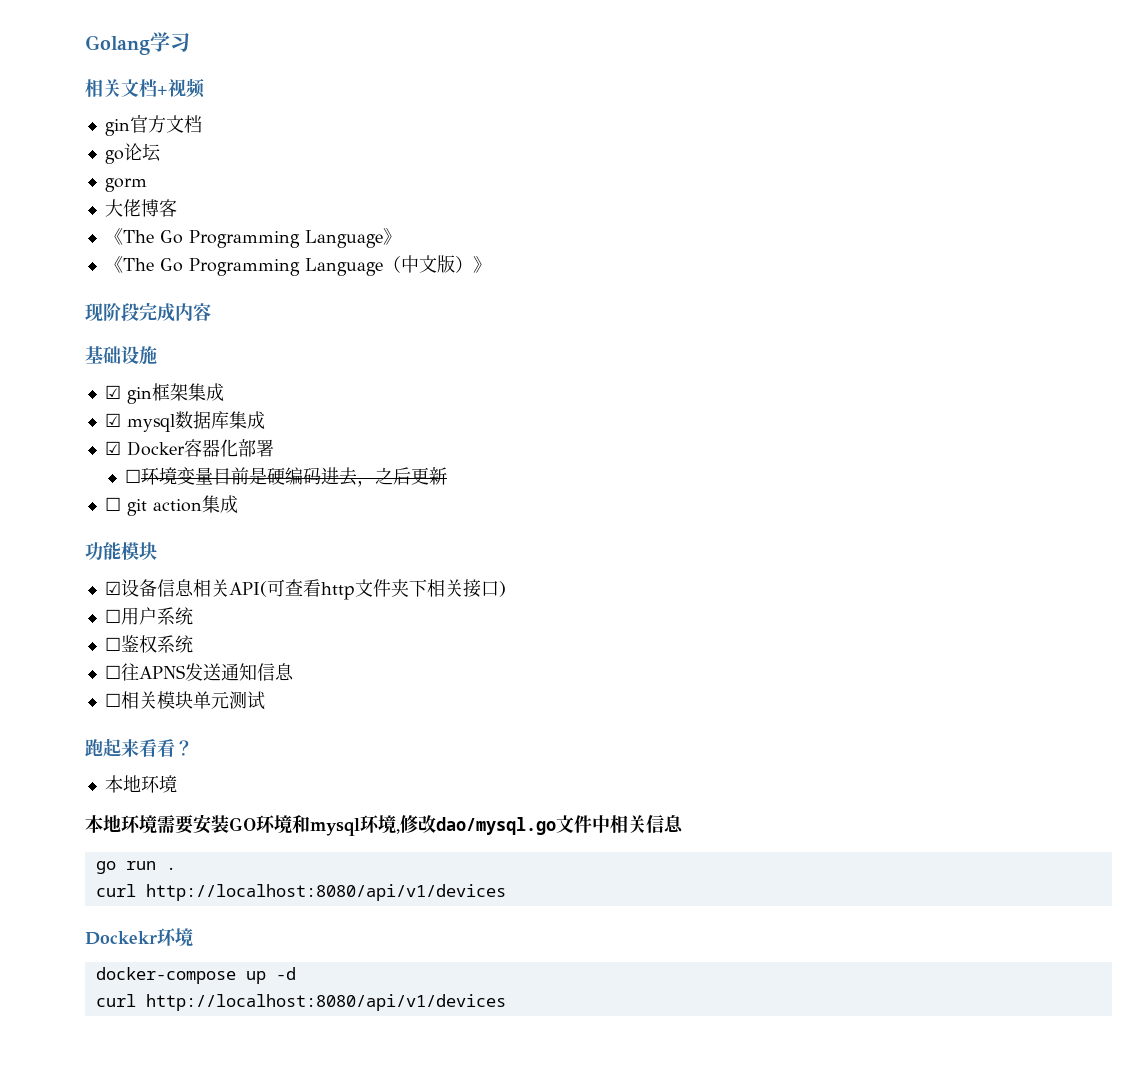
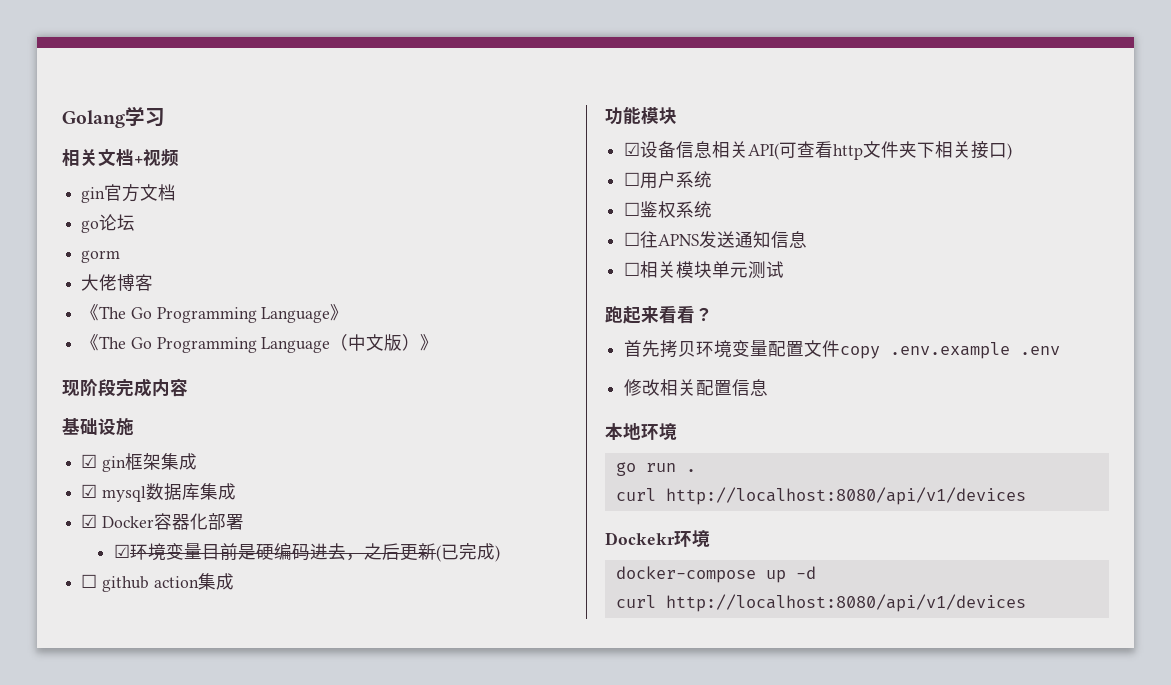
- ☐环境变量目前是硬编码进去，之后更新
- ☐ git action集成
+ ☑环境变量目前是硬编码进去，之后更新(已完成)
+ ☐ github action集成
  跑起来看看？
+ 首先拷贝环境变量配置文件copy .env.example .env
+ 修改相关配置信息
  本地环境
- 本地环境需要安装GO环境和mysql环境,修改dao/mysql.go文件中相关信息

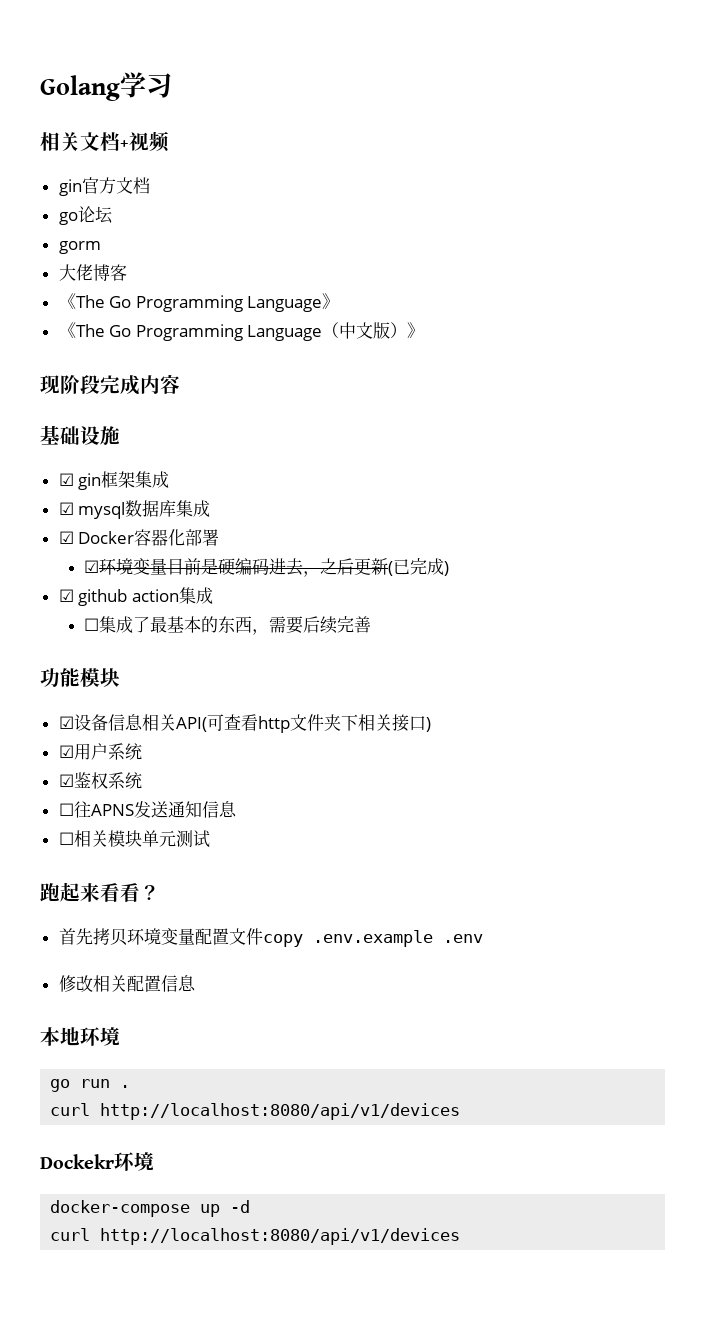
- ☐ github action集成
+ ☑ github action集成
+ ☐集成了最基本的东西，需要后续完善
- ☐用户系统
+ ☑用户系统
- ☐鉴权系统
+ ☑鉴权系统

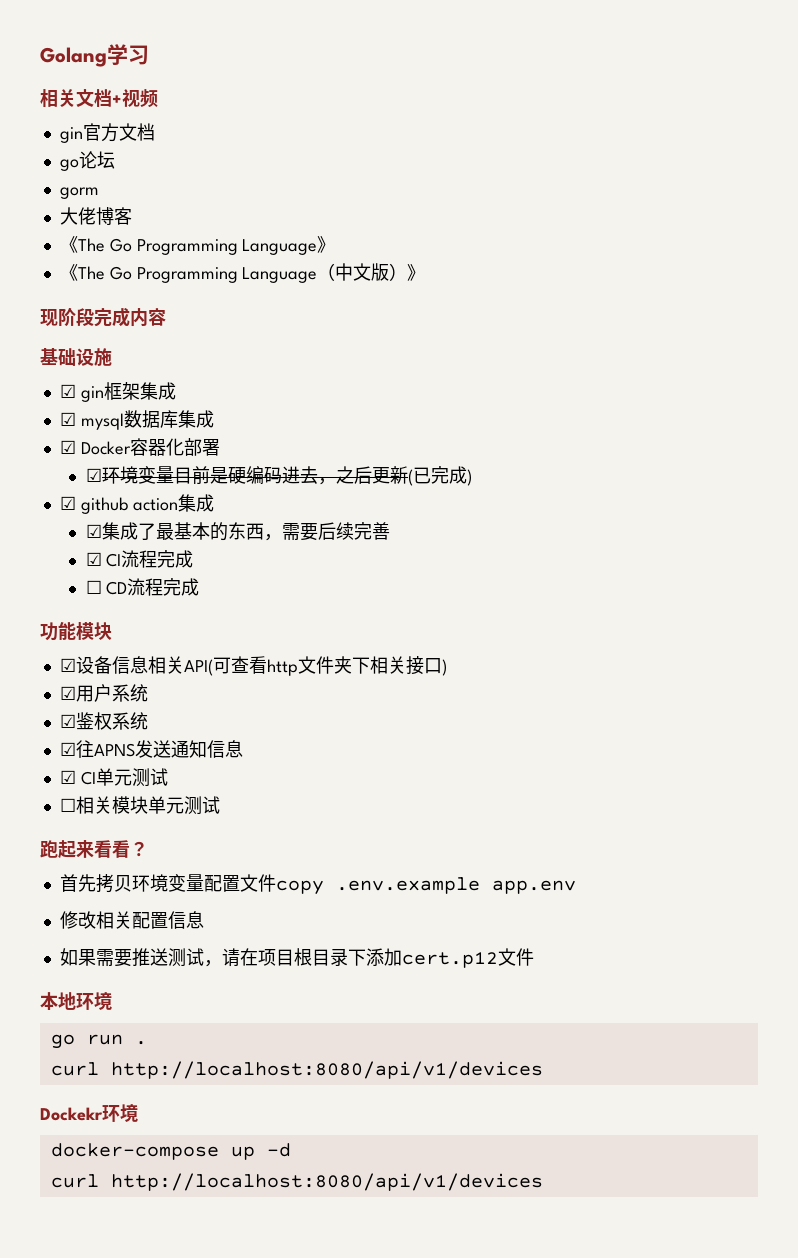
- ☐集成了最基本的东西，需要后续完善
+ ☑集成了最基本的东西，需要后续完善
+ ☑ CI流程完成
+ ☐ CD流程完成
- ☐往APNS发送通知信息
+ ☑往APNS发送通知信息
+ ☑ CI单元测试
- 首先拷贝环境变量配置文件copy .env.example .env
+ 首先拷贝环境变量配置文件copy .env.example app.env
+ 如果需要推送测试，请在项目根目录下添加cert.p12文件

